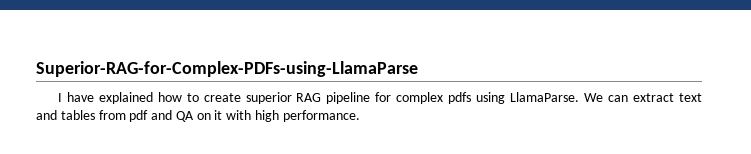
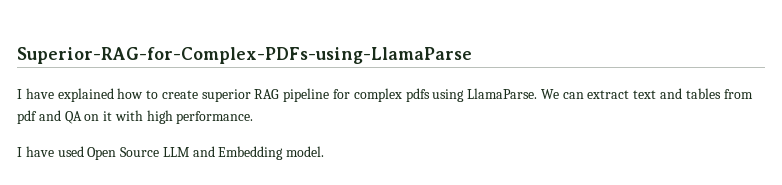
+ I have used Open Source LLM and Embedding model.

